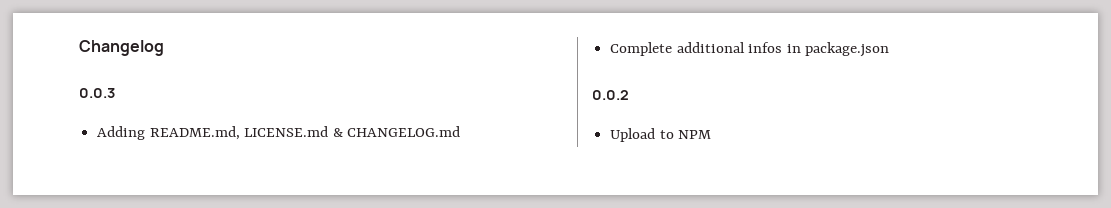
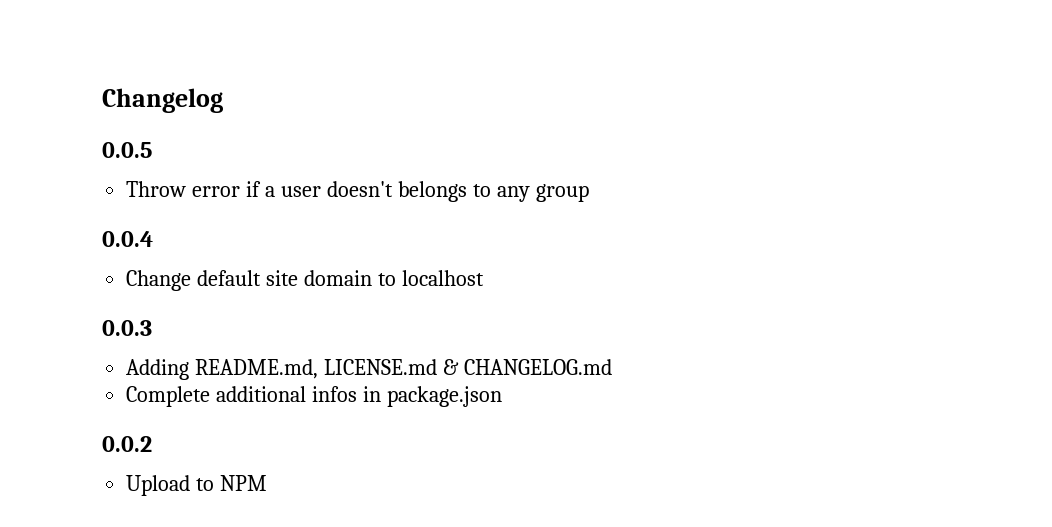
+ 0.0.5
+ Throw error if a user doesn't belongs to any group
+ 0.0.4
+ Change default site domain to localhost

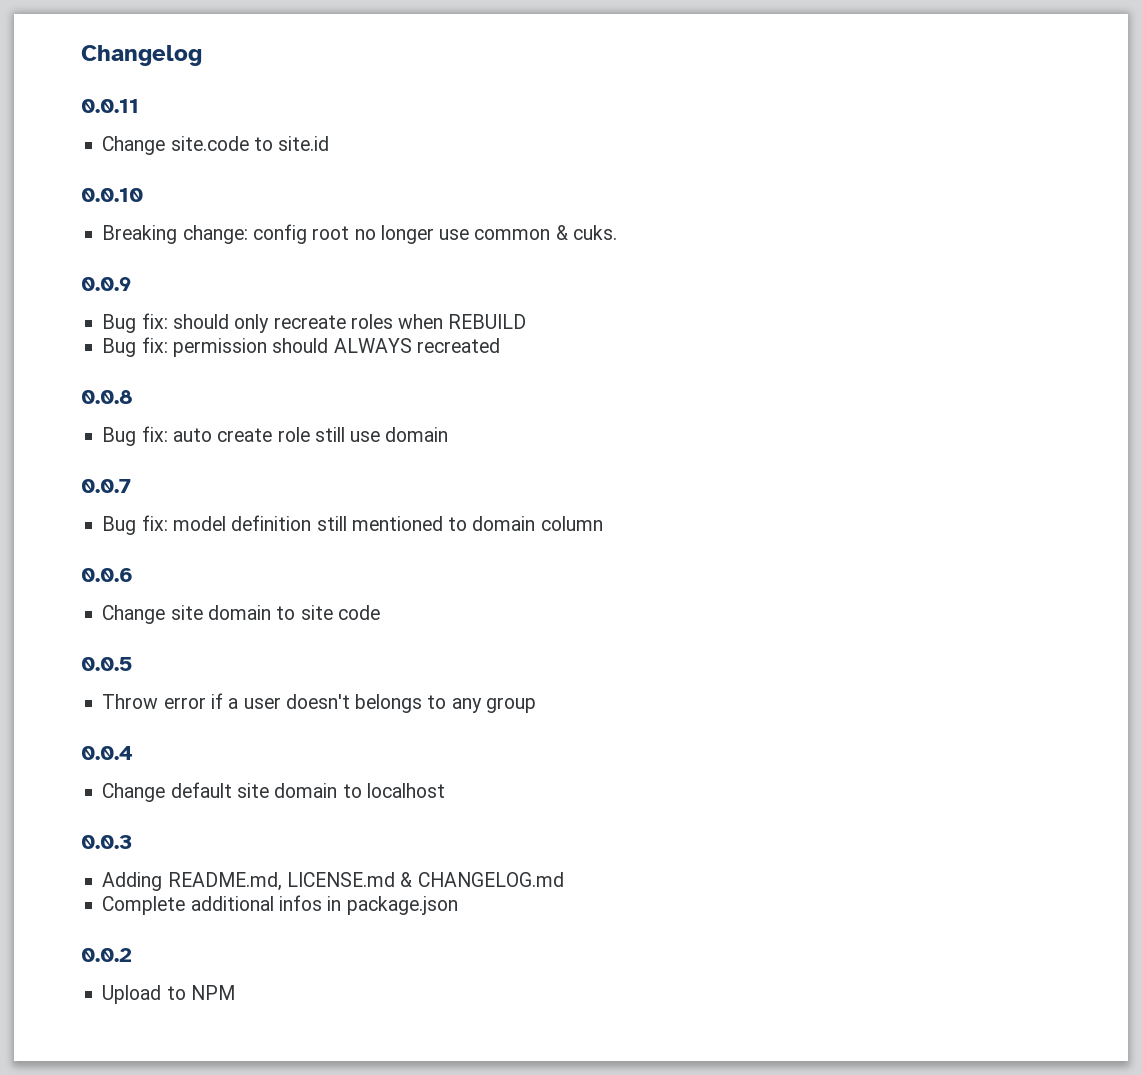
+ 0.0.11
+ Change site.code to site.id
+ 0.0.10
+ Breaking change: config root no longer use common & cuks.
+ 0.0.9
+ Bug fix: should only recreate roles when REBUILD
+ Bug fix: permission should ALWAYS recreated
+ 0.0.8
+ Bug fix: auto create role still use domain
+ 0.0.7
+ Bug fix: model definition still mentioned to domain column
+ 0.0.6
+ Change site domain to site code

